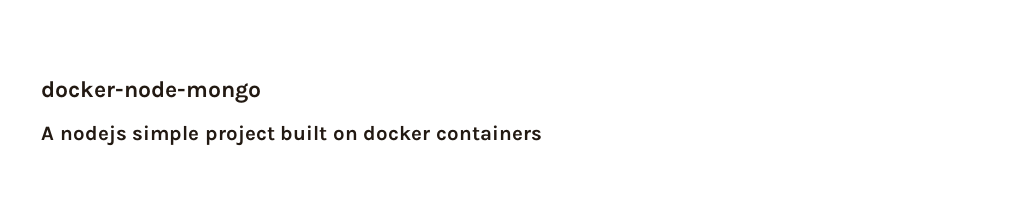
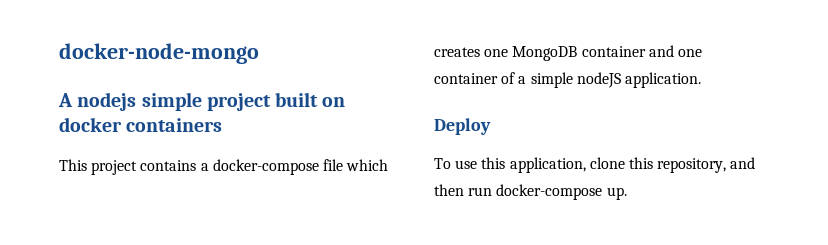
+ This project contains a docker-compose file which creates one MongoDB container and one container of a simple nodeJS application.
+ Deploy
+ To use this application, clone this repository, and then run docker-compose up.

